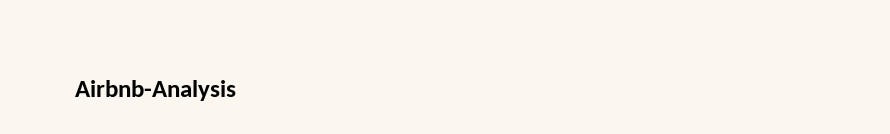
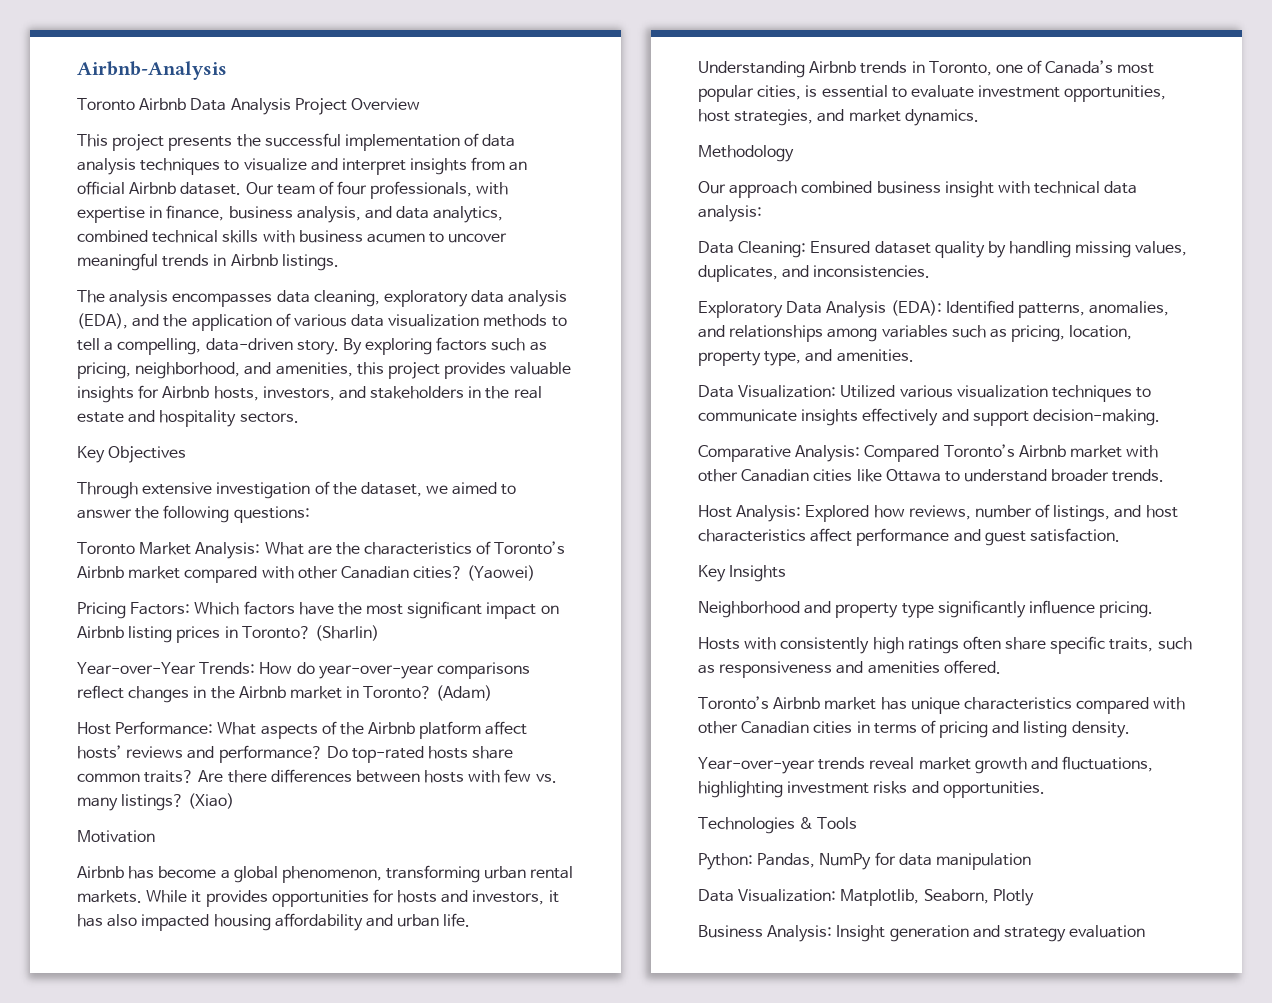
+ Toronto Airbnb Data Analysis Project Overview
+ This project presents the successful implementation of data analysis techniques to visualize and interpret insights from an official Airbnb dataset. Our team of four professionals, with expertise in finance, business analysis, and data analytics, combined technical skills with business acumen to uncover meaningful trends in Airbnb listings.
+ The analysis encompasses data cleaning, exploratory data analysis (EDA), and the application of various data visualization methods to tell a compelling, data-driven story. By exploring factors such as pricing, neighborhood, and amenities, this project provides valuable insights for Airbnb hosts, investors, and stakeholders in the real estate and hospitality sectors.
+ Key Objectives
+ Through extensive investigation of the dataset, we aimed to answer the following questions:
+ Toronto Market Analysis: What are the characteristics of Toronto’s Airbnb market compared with other Canadian cities? (Yaowei)
+ Pricing Factors: Which factors have the most significant impact on Airbnb listing prices in Toronto? (Sharlin)
+ Year-over-Year Trends: How do year-over-year comparisons reflect changes in the Airbnb market in Toronto? (Adam)
+ Host Performance: What aspects of the Airbnb platform affect hosts’ reviews and performance? Do top-rated hosts share common traits? Are there differences between hosts with few vs. many listings? (Xiao)
+ Motivation
+ Airbnb has become a global phenomenon, transforming urban rental markets. While it provides opportunities for hosts and investors, it has also impacted housing affordability and urban life. Understanding Airbnb trends in Toronto, one of Canada’s most popular cities, is essential to evaluate investment opportunities, host strategies, and market dynamics.
+ Methodology
+ Our approach combined business insight with technical data analysis:
+ Data Cleaning: Ensured dataset quality by handling missing values, duplicates, and inconsistencies.
+ Exploratory Data Analysis (EDA): Identified patterns, anomalies, and relationships among variables such as pricing, location, property type, and amenities.
+ Data Visualization: Utilized various visualization techniques to communicate insights effectively and support decision-making.
+ Comparative Analysis: Compared Toronto’s Airbnb market with other Canadian cities like Ottawa to understand broader trends.
+ Host Analysis: Explored how reviews, number of listings, and host characteristics affect performance and guest satisfaction.
+ Key Insights
+ Neighborhood and property type significantly influence pricing.
+ Hosts with consistently high ratings often share specific traits, such as responsiveness and amenities offered.
+ Toronto’s Airbnb market has unique characteristics compared with other Canadian cities in terms of pricing and listing density.
+ Year-over-year trends reveal market growth and fluctuations, highlighting investment risks and opportunities.
+ Technologies & Tools
+ Python: Pandas, NumPy for data manipulation
+ Data Visualization: Matplotlib, Seaborn, Plotly
+ Business Analysis: Insight generation and strategy evaluation

